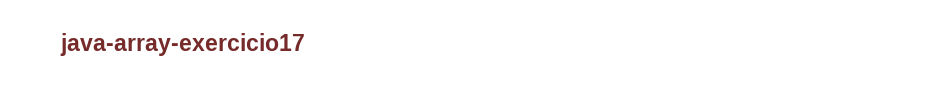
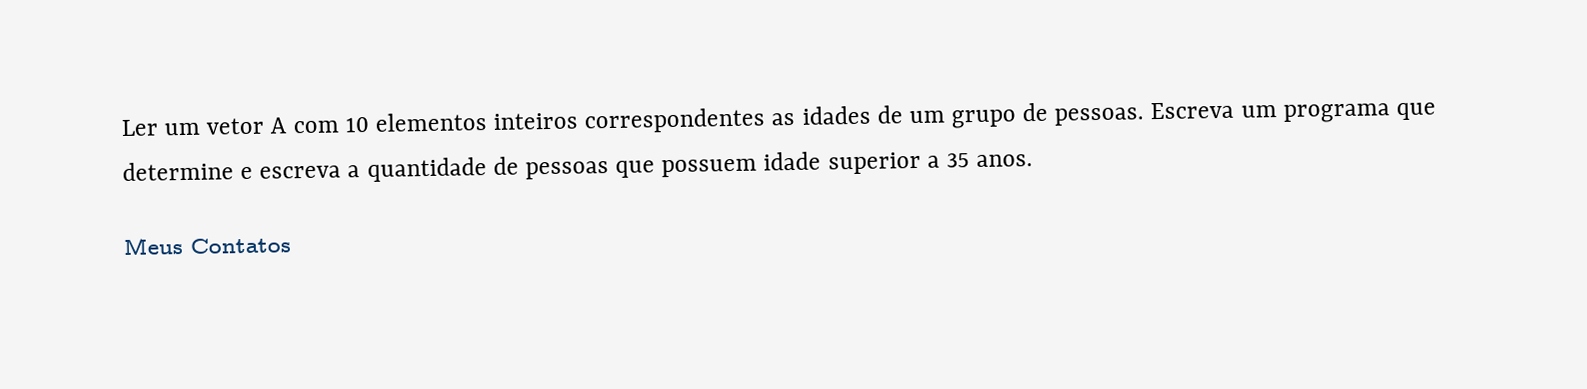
- java-array-exercicio17
+ Ler um vetor A com 10 elementos inteiros correspondentes as idades de um grupo de pessoas. Escreva um programa que determine e escreva a quantidade de pessoas que possuem idade superior a 35 anos.
+ Meus Contatos

